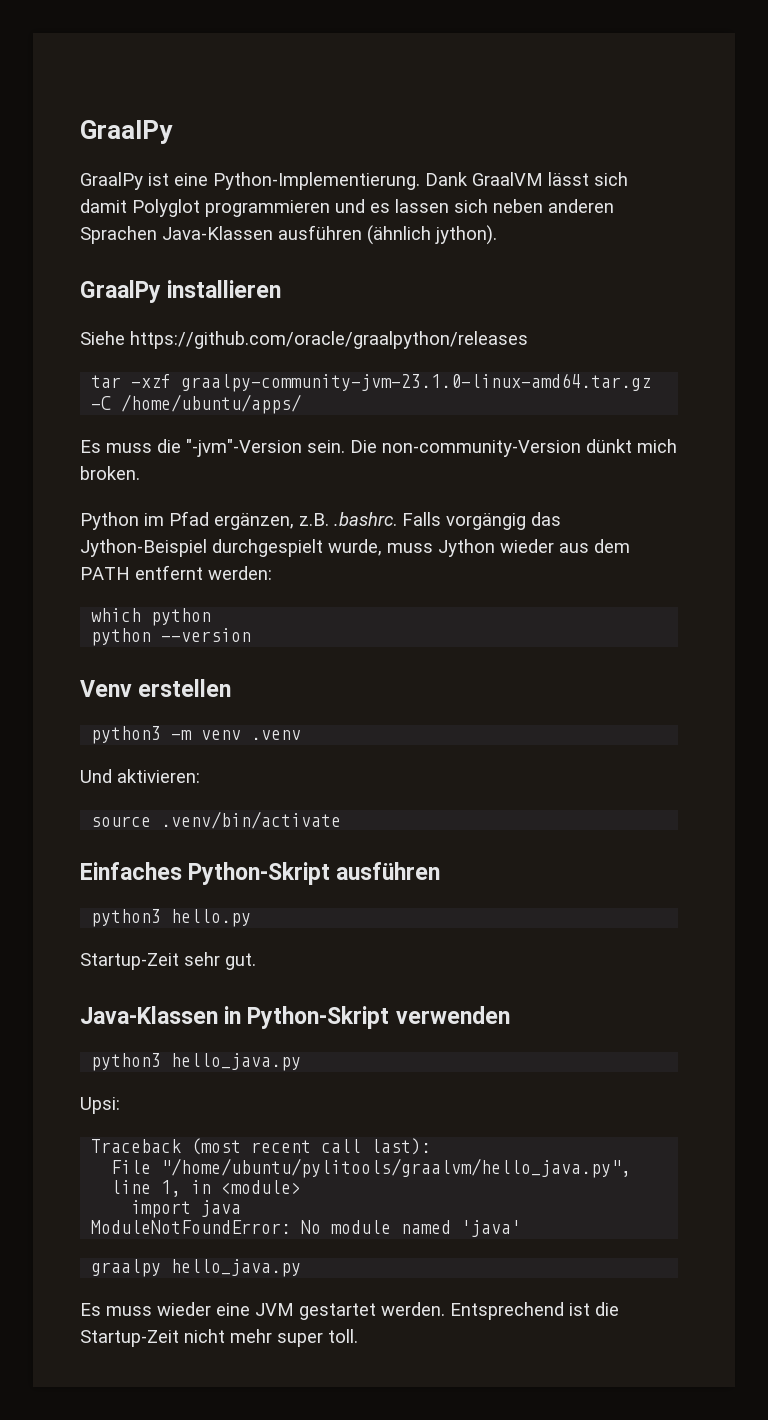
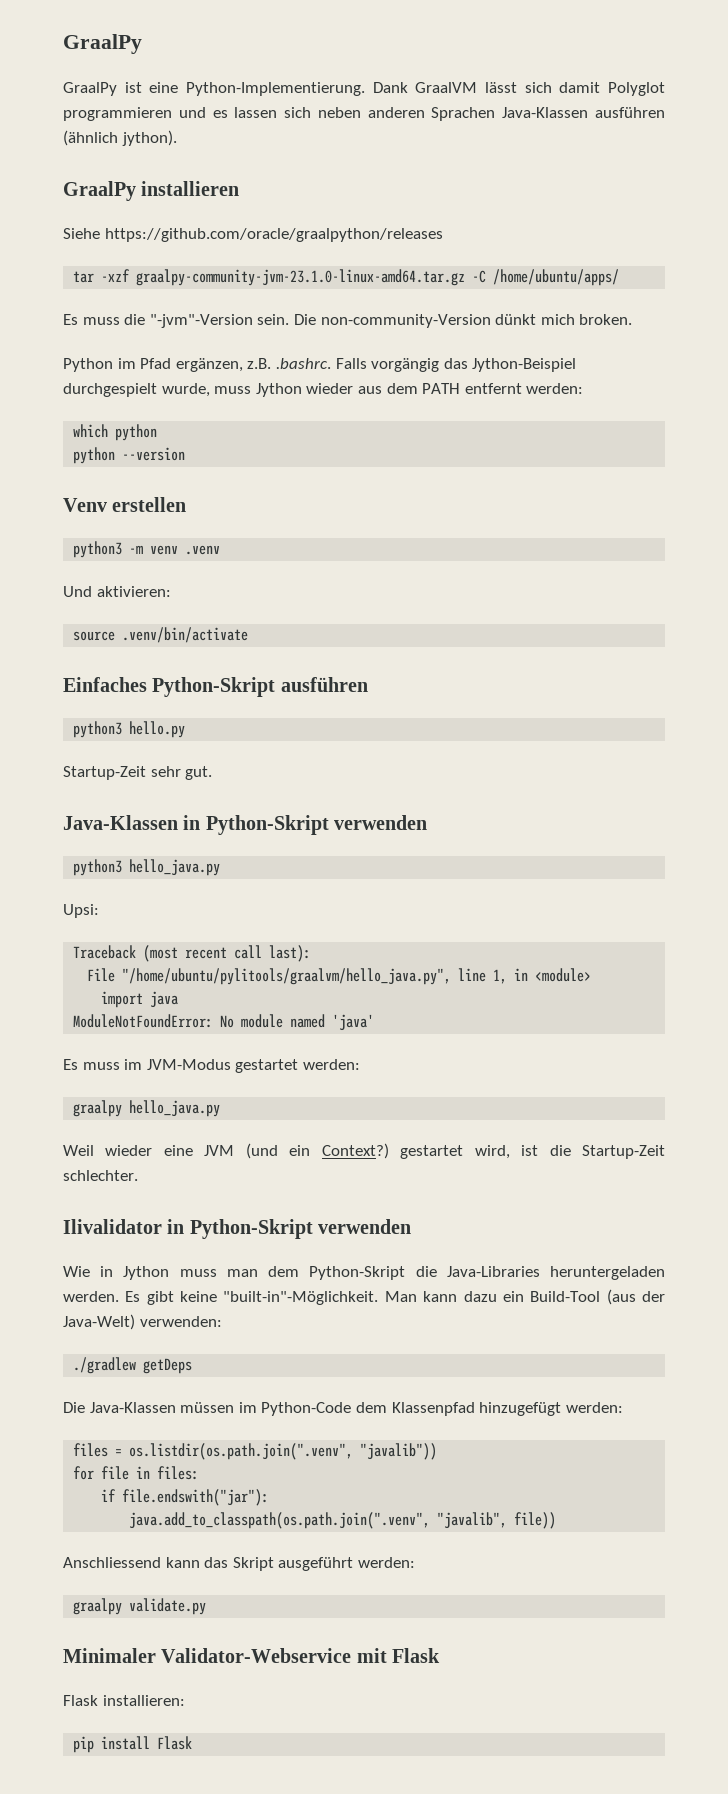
+ Es muss im JVM-Modus gestartet werden:
- Es muss wieder eine JVM gestartet werden. Entsprechend ist die Startup-Zeit nicht mehr super toll.
+ Weil wieder eine JVM (und ein Context?) gestartet wird, ist die Startup-Zeit schlechter.
+ Ilivalidator in Python-Skript verwenden
+ Wie in Jython muss man dem Python-Skript die Java-Libraries heruntergeladen werden. Es gibt keine "built-in"-Möglichkeit. Man kann dazu ein Build-Tool (aus der Java-Welt) verwenden:
+ ./gradlew getDeps
+ Die Java-Klassen müssen im Python-Code dem Klassenpfad hinzugefügt werden:
+ files = os.listdir(os.path.join(".venv", "javalib"))
+ for file in files:
+ if file.endswith("jar"):
+ java.add_to_classpath(os.path.join(".venv", "javalib", file))
+ Anschliessend kann das Skript ausgeführt werden:
+ graalpy validate.py
+ Minimaler Validator-Webservice mit Flask
+ Flask installieren:
+ pip install Flask

